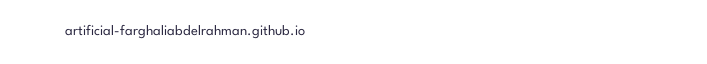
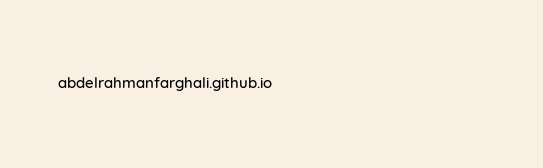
- artificial-farghaliabdelrahman.github.io
+ abdelrahmanfarghali.github.io

